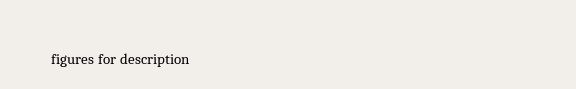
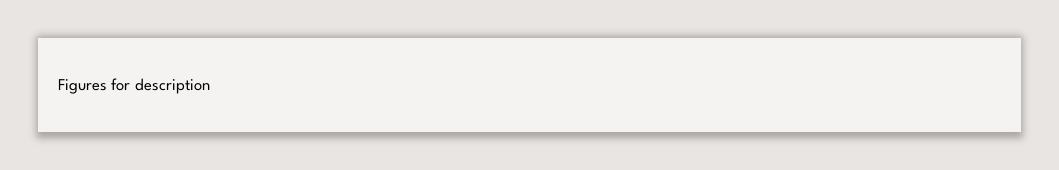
- figures for description
+ Figures for description

